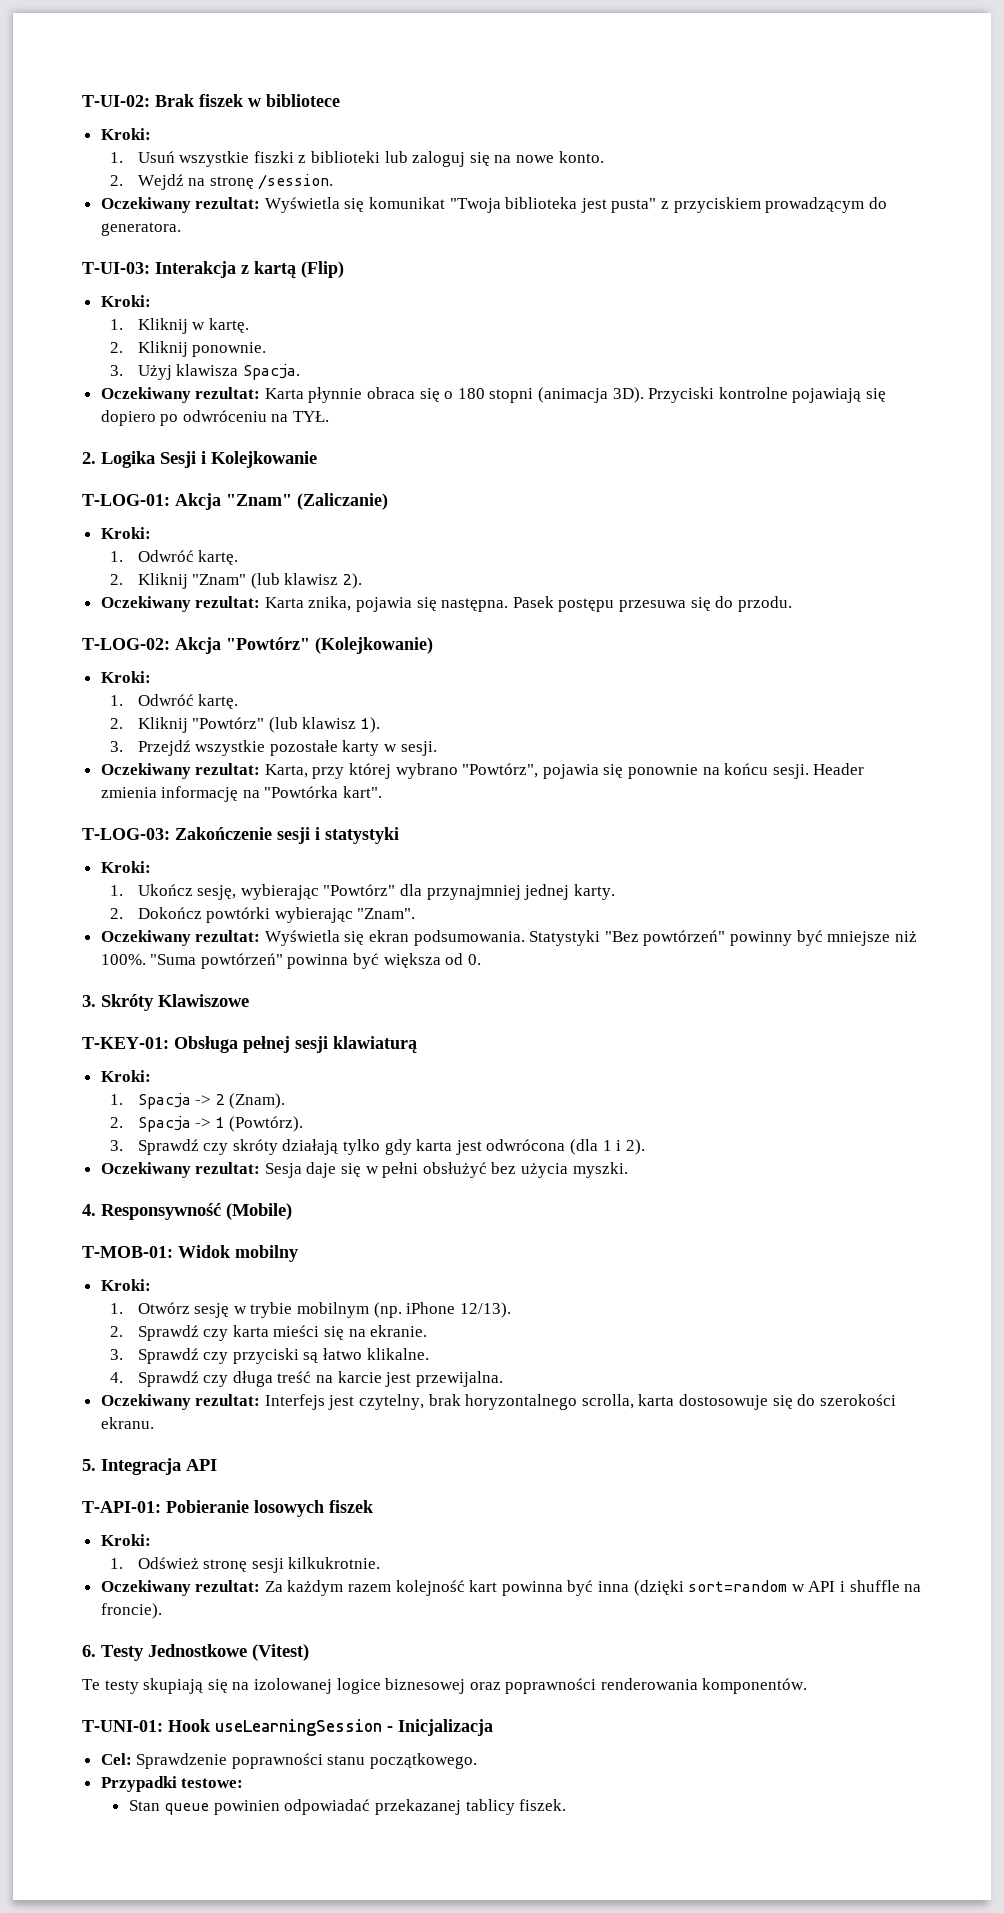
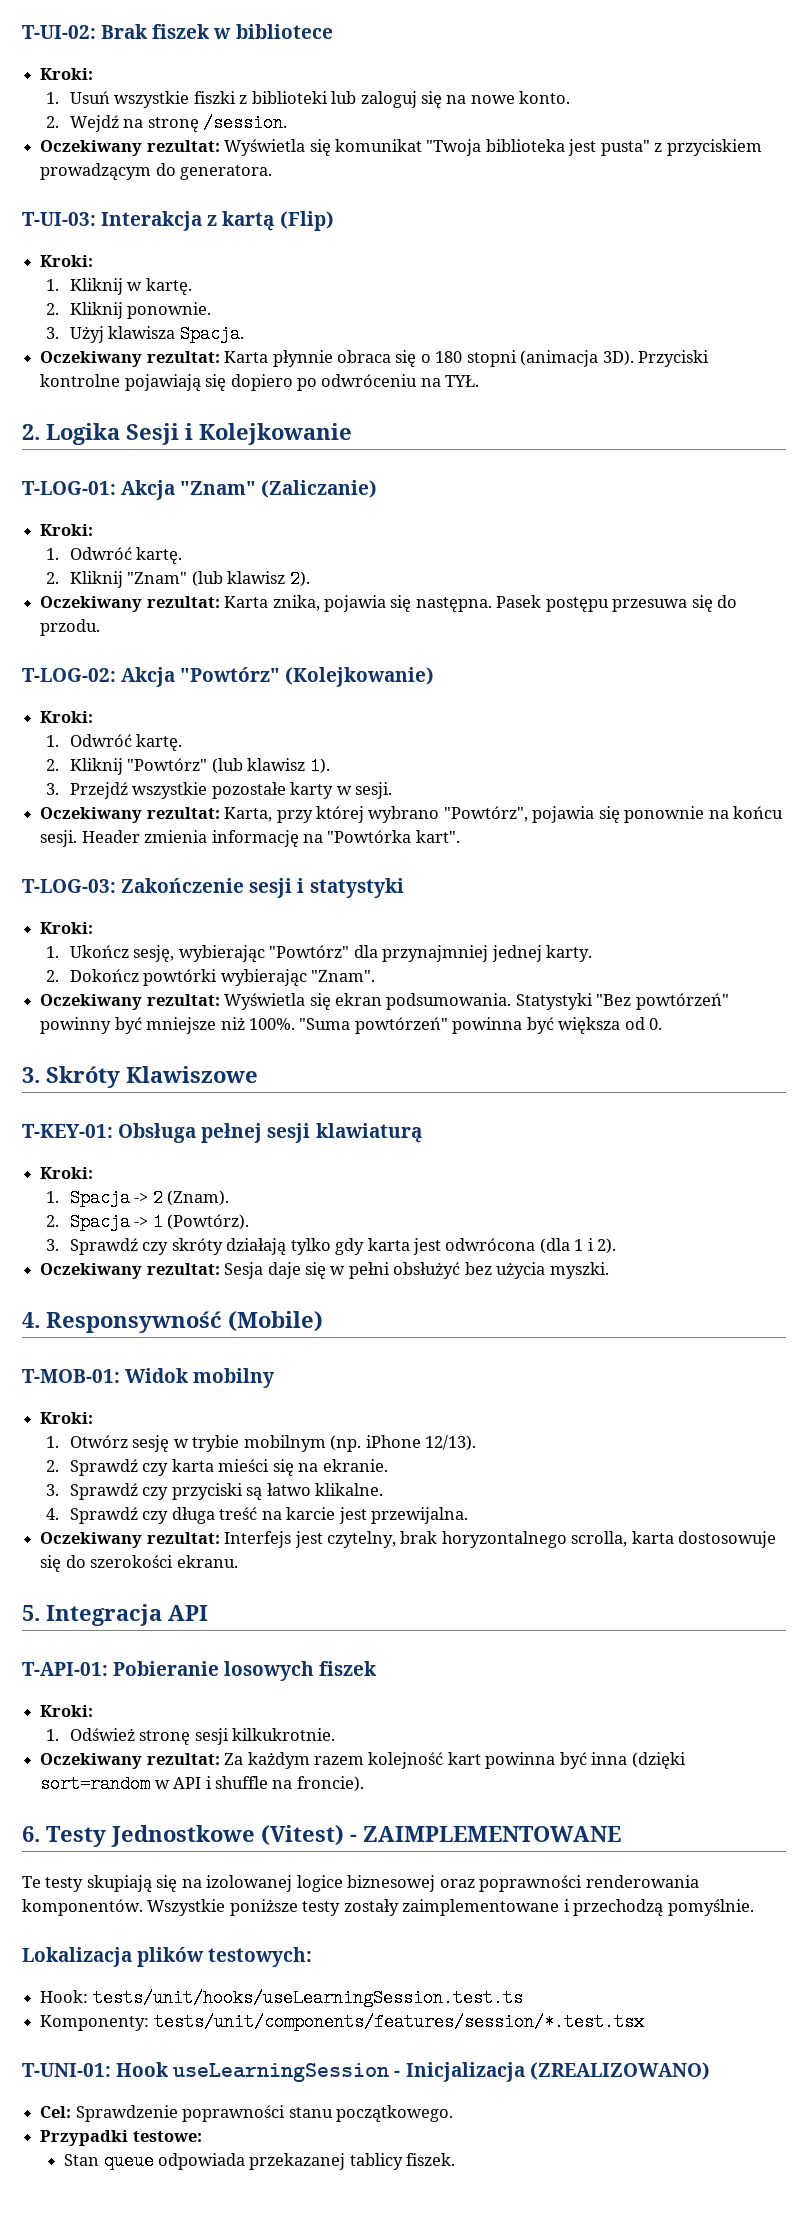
- 6. Testy Jednostkowe (Vitest)
+ 6. Testy Jednostkowe (Vitest) - ZAIMPLEMENTOWANE
+ Wszystkie poniższe testy zostały zaimplementowane i przechodzą pomyślnie.
+ Lokalizacja plików testowych:
+ Hook: tests/unit/hooks/useLearningSession.test.ts
+ Komponenty: tests/unit/components/features/session/*.test.tsx
- T-UNI-01: Hook useLearningSession - Inicjalizacja
+ T-UNI-01: Hook useLearningSession - Inicjalizacja (ZREALIZOWANO)
- Stan queue powinien odpowiadać przekazanej tablicy fiszek.
+ Stan queue odpowiada przekazanej tablicy fiszek.

